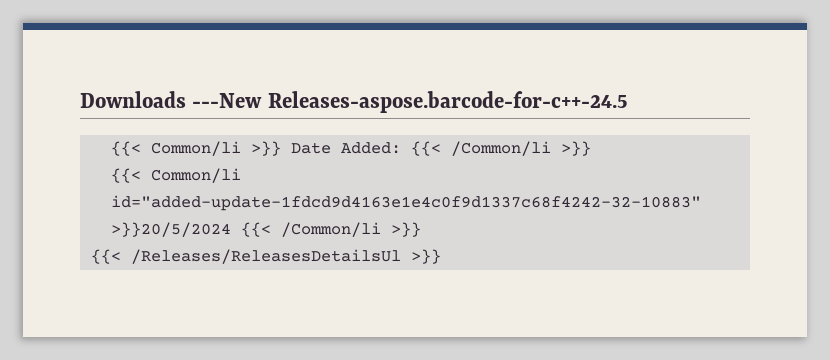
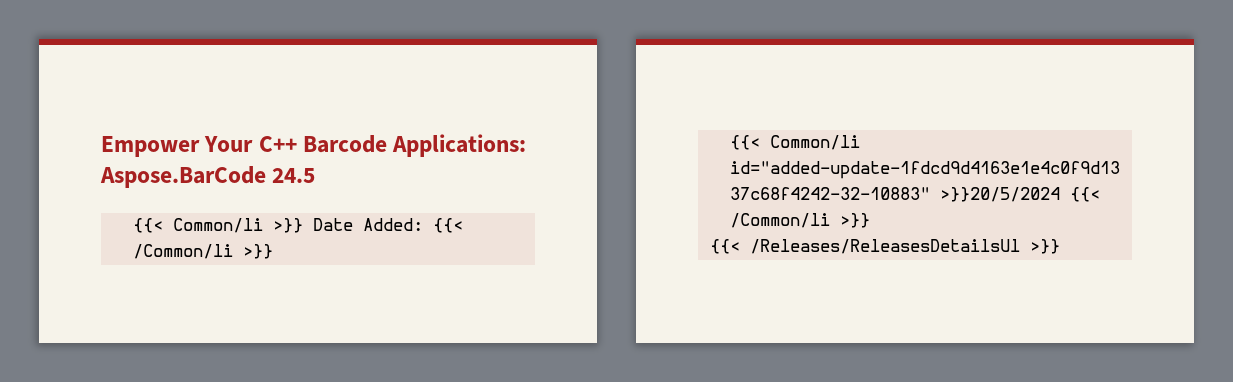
- Downloads ---New Releases-aspose.barcode-for-c++-24.5
+ Empower Your C++ Barcode Applications: Aspose.BarCode 24.5

